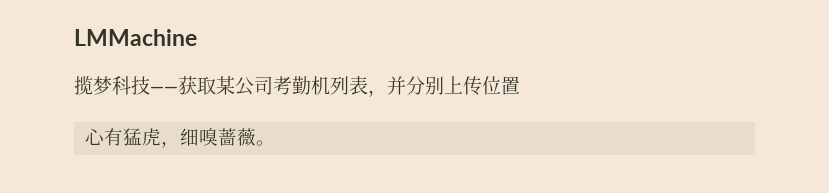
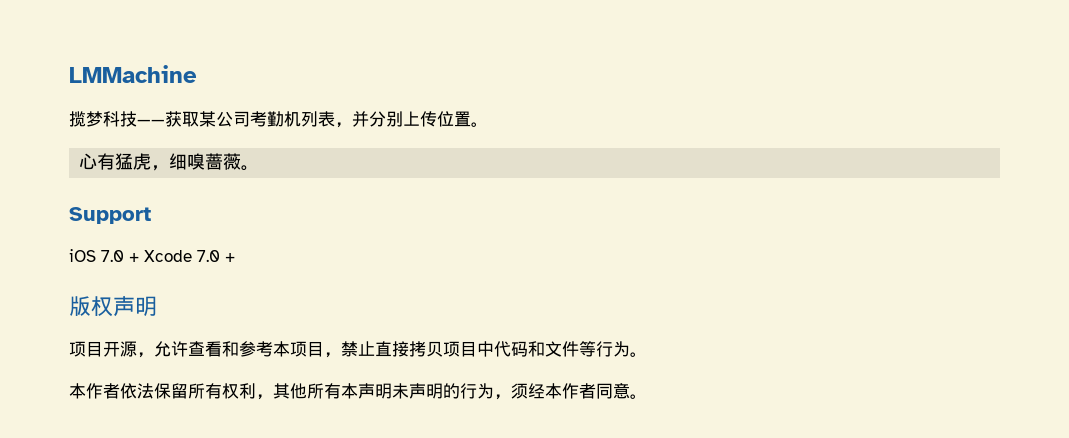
- 揽梦科技——获取某公司考勤机列表，并分别上传位置
+ 揽梦科技——获取某公司考勤机列表，并分别上传位置。
+ Support
+ iOS 7.0 + Xcode 7.0 +
+ 版权声明
+ 项目开源，允许查看和参考本项目，禁止直接拷贝项目中代码和文件等行为。
+ 本作者依法保留所有权利，其他所有本声明未声明的行为，须经本作者同意。

